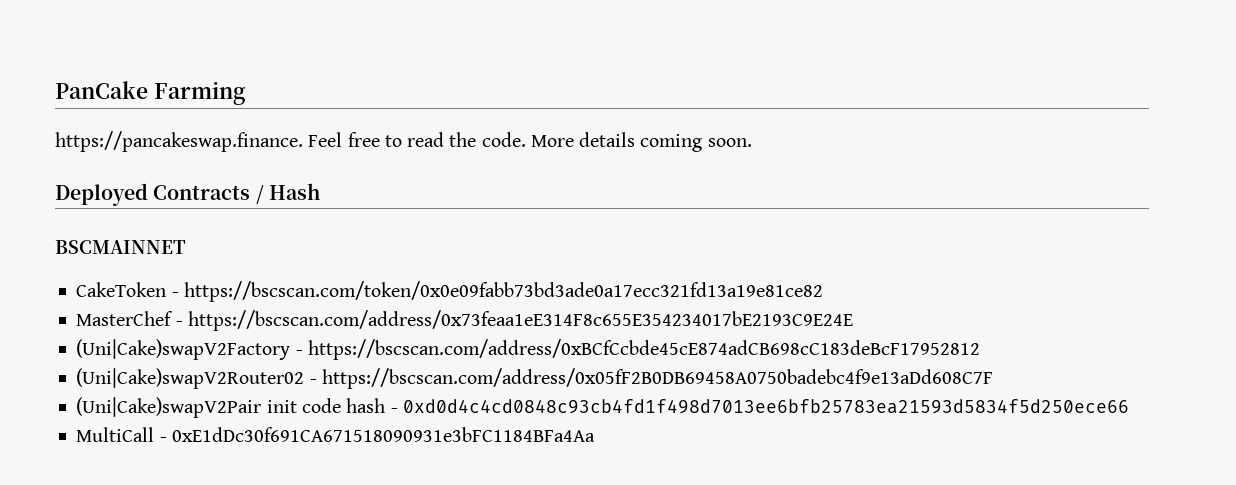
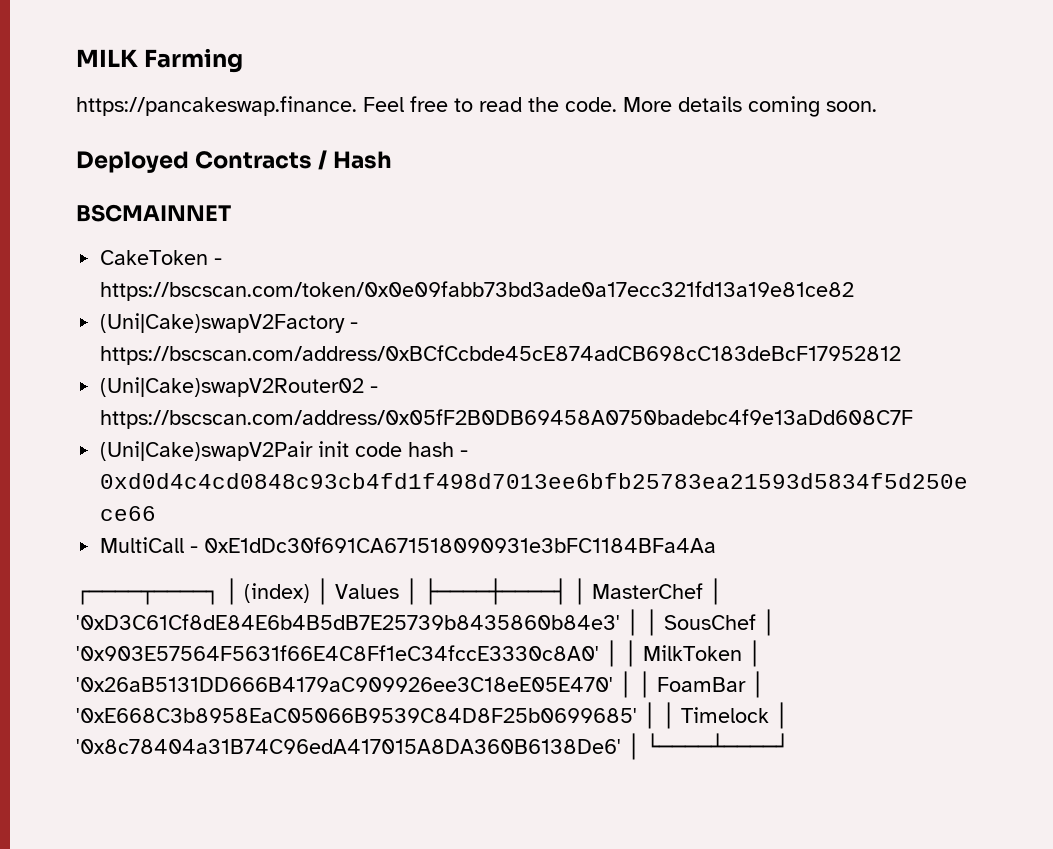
- PanCake Farming
+ MILK Farming
- MasterChef - https://bscscan.com/address/0x73feaa1eE314F8c655E354234017bE2193C9E24E
+ ┌────┬────┐ │ (index) │ Values │ ├────┼────┤ │ MasterChef │ '0xD3C61Cf8dE84E6b4B5dB7E25739b8435860b84e3' │ │ SousChef │ '0x903E57564F5631f66E4C8Ff1eC34fccE3330c8A0' │ │ MilkToken │ '0x26aB5131DD666B4179aC909926ee3C18eE05E470' │ │ FoamBar │ '0xE668C3b8958EaC05066B9539C84D8F25b0699685' │ │ Timelock │ '0x8c78404a31B74C96edA417015A8DA360B6138De6' │ └────┴────┘

